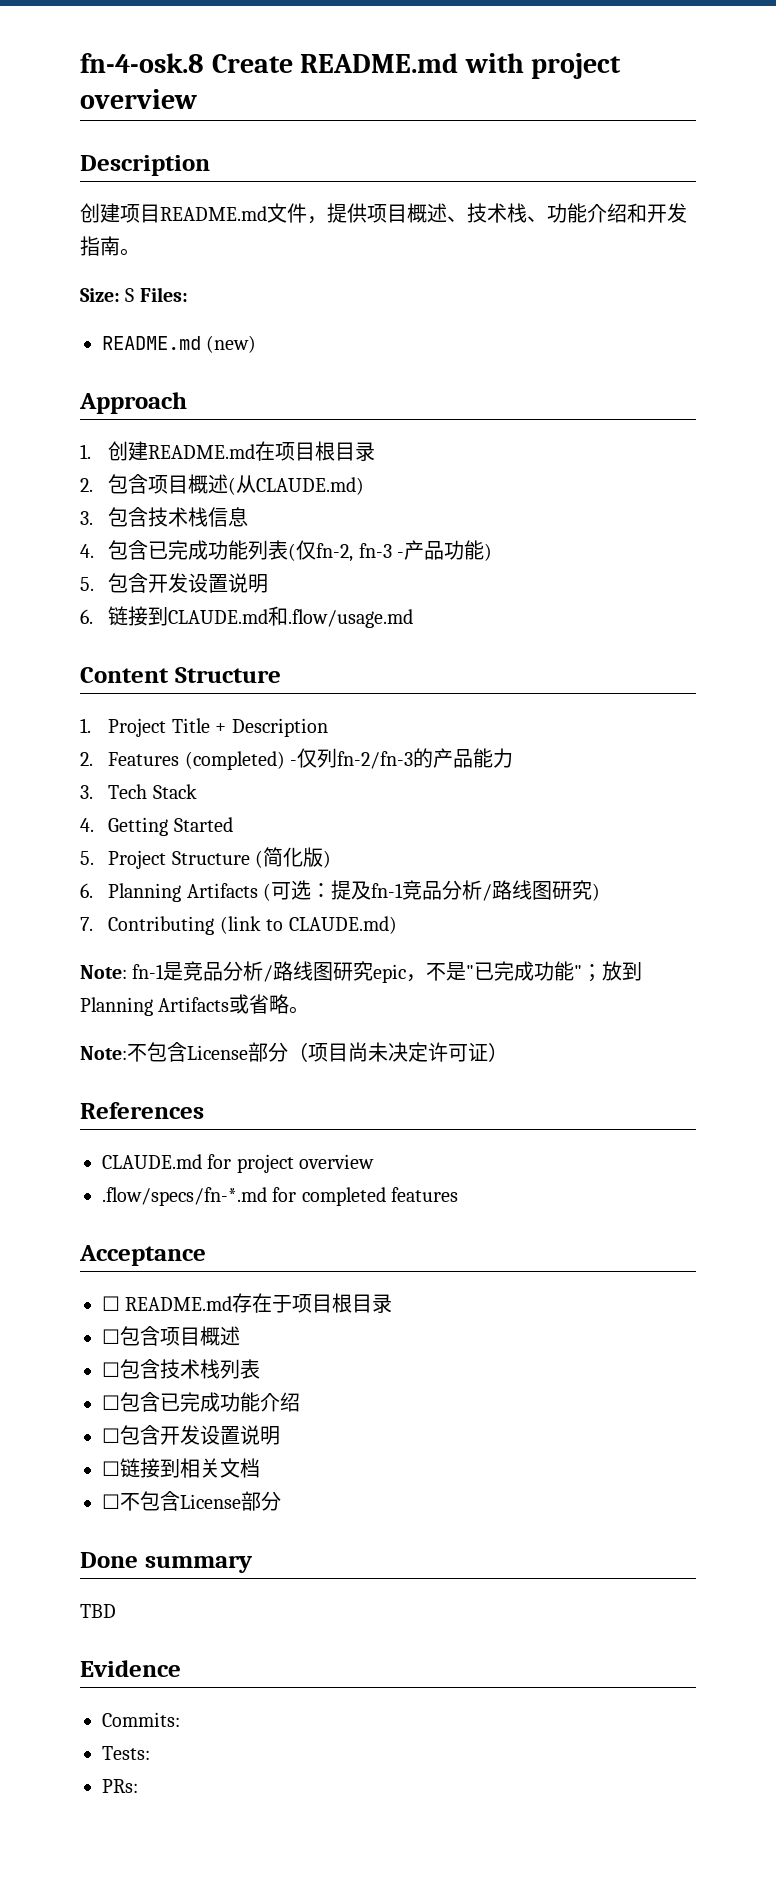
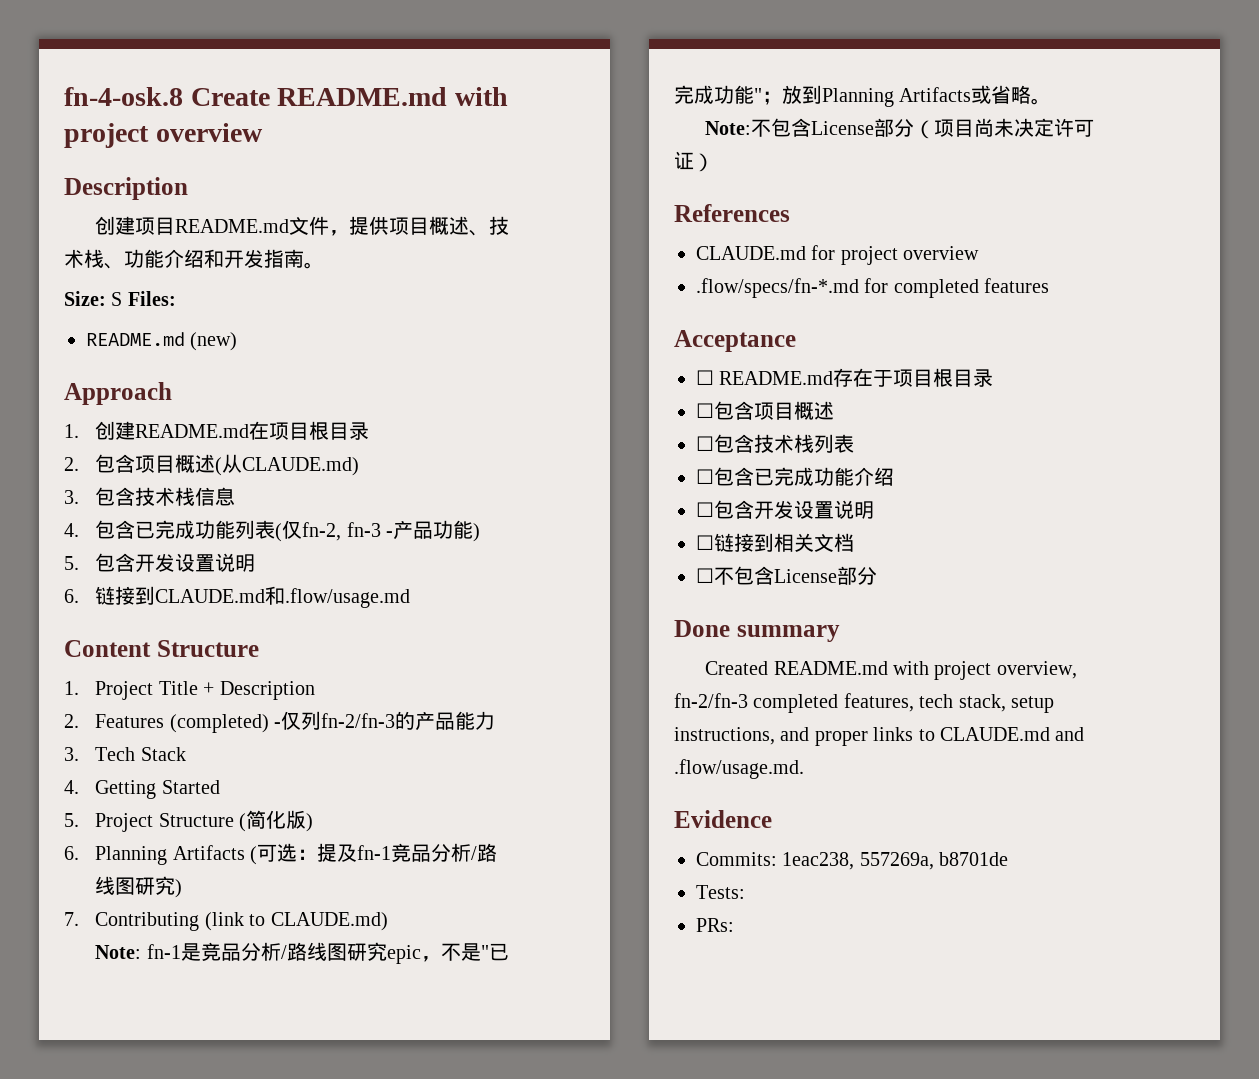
- TBD
+ Created README.md with project overview, fn-2/fn-3 completed features, tech stack, setup instructions, and proper links to CLAUDE.md and .flow/usage.md.
- Commits:
+ Commits: 1eac238, 557269a, b8701de

